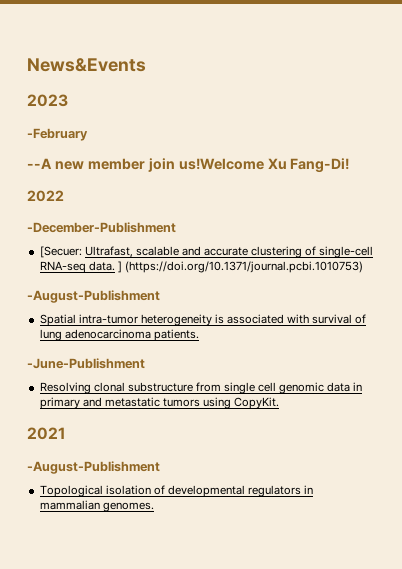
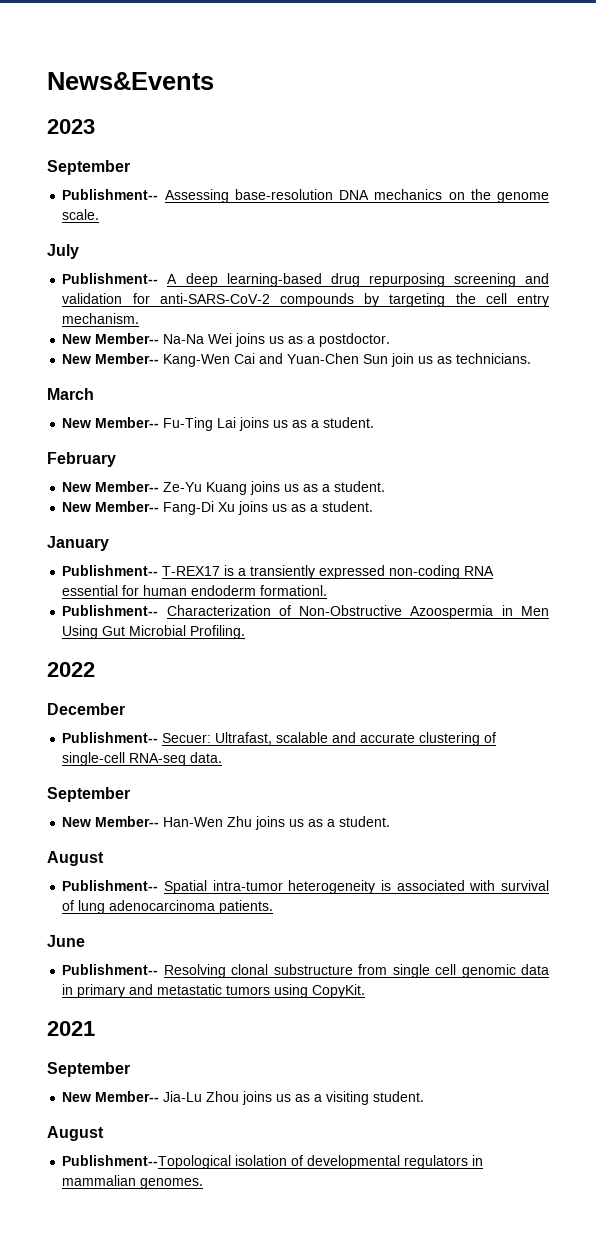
  2023
- -February
- --A new member join us!Welcome Xu Fang-Di!
+ September
+ Publishment-- Assessing base-resolution DNA mechanics on the genome scale.
+ July
+ Publishment-- A deep learning-based drug repurposing screening and validation for anti-SARS-CoV-2 compounds by targeting the cell entry mechanism.
+ New Member-- Na-Na Wei joins us as a postdoctor.
+ New Member-- Kang-Wen Cai and Yuan-Chen Sun join us as technicians.
+ March
+ New Member-- Fu-Ting Lai joins us as a student.
+ February
+ New Member-- Ze-Yu Kuang joins us as a student.
+ New Member-- Fang-Di Xu joins us as a student.
+ January
+ Publishment-- T-REX17 is a transiently expressed non-coding RNA essential for human endoderm formationl.
+ Publishment-- Characterization of Non-Obstructive Azoospermia in Men Using Gut Microbial Profiling.
  2022
- -December-Publishment
- [Secuer: Ultrafast, scalable and accurate clustering of single-cell RNA-seq data. ] (https://doi.org/10.1371/journal.pcbi.1010753)
- -August-Publishment
- Spatial intra-tumor heterogeneity is associated with survival of lung adenocarcinoma patients.
+ December
+ Publishment-- Secuer: Ultrafast, scalable and accurate clustering of single-cell RNA-seq data.
+ September
+ New Member-- Han-Wen Zhu joins us as a student.
+ August
+ Publishment-- Spatial intra-tumor heterogeneity is associated with survival of lung adenocarcinoma patients.
- -June-Publishment
- Resolving clonal substructure from single cell genomic data in primary and metastatic tumors using CopyKit.
+ June
+ Publishment-- Resolving clonal substructure from single cell genomic data in primary and metastatic tumors using CopyKit.
  2021
- -August-Publishment
- Topological isolation of developmental regulators in mammalian genomes.
+ September
+ New Member-- Jia-Lu Zhou joins us as a visiting student.
+ August
+ Publishment--Topological isolation of developmental regulators in mammalian genomes.

